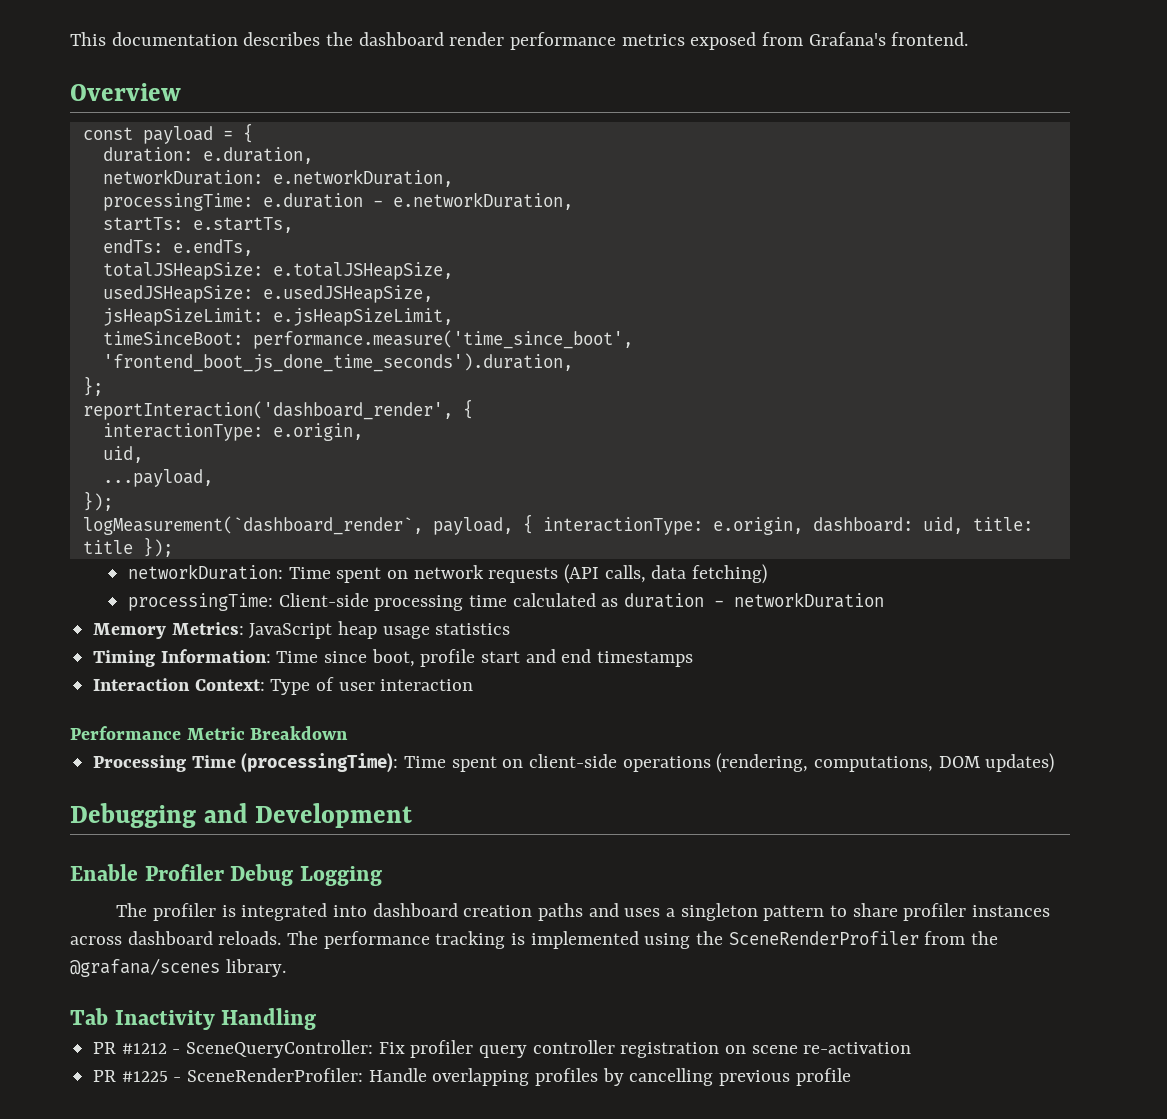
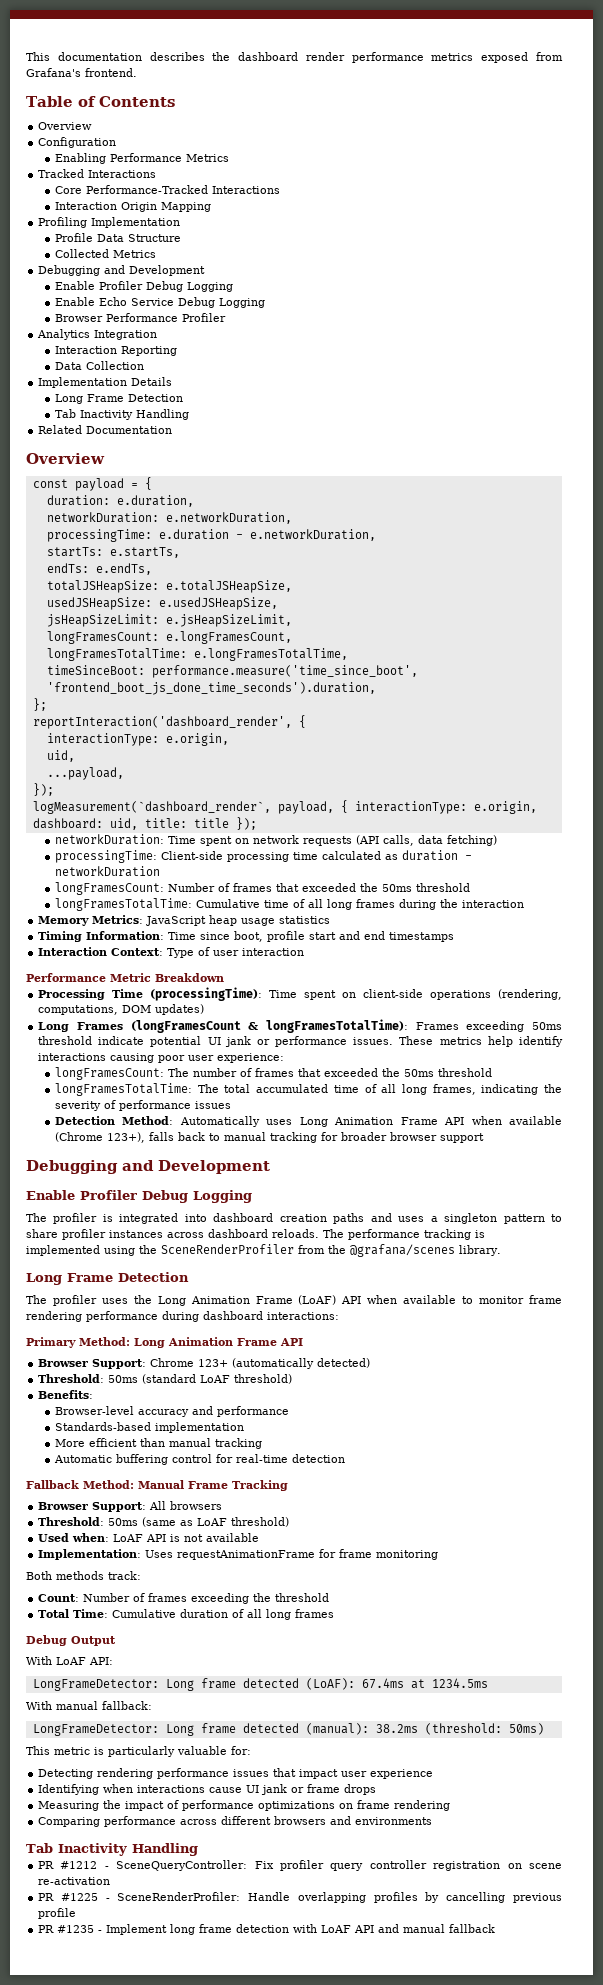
+ Table of Contents
+ Overview
+ Configuration
+ Enabling Performance Metrics
+ Tracked Interactions
+ Core Performance-Tracked Interactions
+ Interaction Origin Mapping
+ Profiling Implementation
+ Profile Data Structure
+ Collected Metrics
+ Debugging and Development
+ Enable Profiler Debug Logging
+ Enable Echo Service Debug Logging
+ Browser Performance Profiler
+ Analytics Integration
+ Interaction Reporting
+ Data Collection
+ Implementation Details
+ Long Frame Detection
+ Tab Inactivity Handling
+ Related Documentation
+ longFramesCount: e.longFramesCount,
+ longFramesTotalTime: e.longFramesTotalTime,
+ longFramesCount: Number of frames that exceeded the 50ms threshold
+ longFramesTotalTime: Cumulative time of all long frames during the interaction
+ Long Frames (longFramesCount & longFramesTotalTime): Frames exceeding 50ms threshold indicate potential UI jank or performance issues. These metrics help identify interactions causing poor user experience:
+ longFramesCount: The number of frames that exceeded the 50ms threshold
+ longFramesTotalTime: The total accumulated time of all long frames, indicating the severity of performance issues
+ Detection Method: Automatically uses Long Animation Frame API when available (Chrome 123+), falls back to manual tracking for broader browser support
  The performance tracking is implemented using the SceneRenderProfiler from the @grafana/scenes library.
+ Long Frame Detection
+ The profiler uses the Long Animation Frame (LoAF) API when available to monitor frame rendering performance during dashboard interactions:
+ Primary Method: Long Animation Frame API
+ Browser Support: Chrome 123+ (automatically detected)
+ Threshold: 50ms (standard LoAF threshold)
+ Benefits:
+ Browser-level accuracy and performance
+ Standards-based implementation
+ More efficient than manual tracking
+ Automatic buffering control for real-time detection
+ Fallback Method: Manual Frame Tracking
+ Browser Support: All browsers
+ Threshold: 50ms (same as LoAF threshold)
+ Used when: LoAF API is not available
+ Implementation: Uses requestAnimationFrame for frame monitoring
+ Both methods track:
+ Count: Number of frames exceeding the threshold
+ Total Time: Cumulative duration of all long frames
+ Debug Output
+ With LoAF API:
+ LongFrameDetector: Long frame detected (LoAF): 67.4ms at 1234.5ms
+ With manual fallback:
+ LongFrameDetector: Long frame detected (manual): 38.2ms (threshold: 50ms)
+ This metric is particularly valuable for:
+ Detecting rendering performance issues that impact user experience
+ Identifying when interactions cause UI jank or frame drops
+ Measuring the impact of performance optimizations on frame rendering
+ Comparing performance across different browsers and environments
+ PR #1235 - Implement long frame detection with LoAF API and manual fallback

